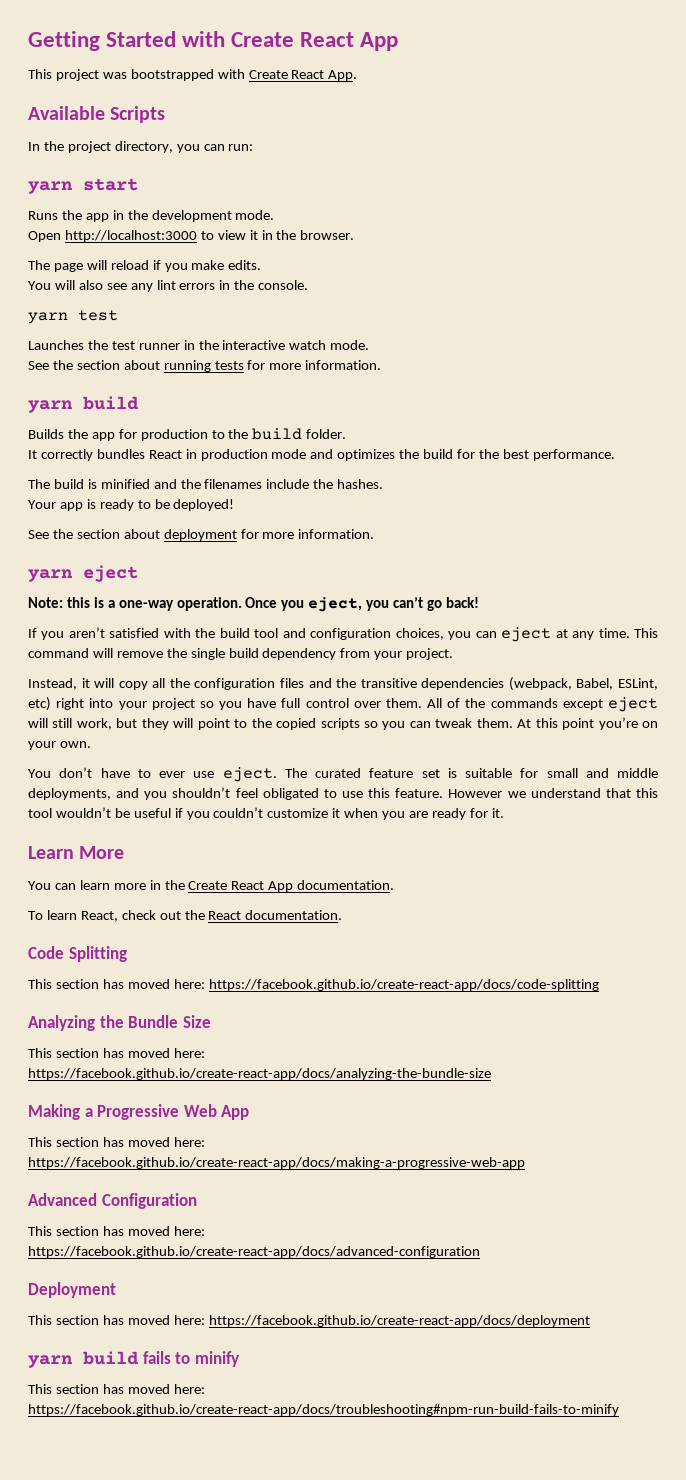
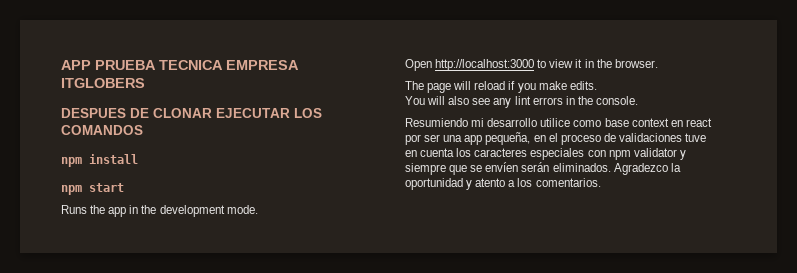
- Getting Started with Create React App
- This project was bootstrapped with Create React App.
- Available Scripts
- In the project directory, you can run:
- yarn start
+ APP PRUEBA TECNICA EMPRESA ITGLOBERS
+ DESPUES DE CLONAR EJECUTAR LOS COMANDOS
+ npm install
+ npm start
- yarn test
- Launches the test runner in the interactive watch mode.
- See the section about running tests for more information.
- yarn build
- Builds the app for production to the build folder.
- It correctly bundles React in production mode and optimizes the build for the best performance.
- The build is minified and the filenames include the hashes.
- Your app is ready to be deployed!
- See the section about deployment for more information.
- yarn eject
- Note: this is a one-way operation. Once you eject, you can’t go back!
- If you aren’t satisfied with the build tool and configuration choices, you can eject at any time. This command will remove the single build dependency from your project.
- Instead, it will copy all the configuration files and the transitive dependencies (webpack, Babel, ESLint, etc) right into your project so you have full control over them. All of the commands except eject will still work, but they will point to the copied scripts so you can tweak them. At this point you’re on your own.
- You don’t have to ever use eject. The curated feature set is suitable for small and middle deployments, and you shouldn’t feel obligated to use this feature. However we understand that this tool wouldn’t be useful if you couldn’t customize it when you are ready for it.
- Learn More
- You can learn more in the Create React App documentation.
- To learn React, check out the React documentation.
- Code Splitting
- This section has moved here: https://facebook.github.io/create-react-app/docs/code-splitting
- Analyzing the Bundle Size
- This section has moved here: https://facebook.github.io/create-react-app/docs/analyzing-the-bundle-size
- Making a Progressive Web App
- This section has moved here: https://facebook.github.io/create-react-app/docs/making-a-progressive-web-app
- Advanced Configuration
- This section has moved here: https://facebook.github.io/create-react-app/docs/advanced-configuration
- Deployment
- This section has moved here: https://facebook.github.io/create-react-app/docs/deployment
- yarn build fails to minify
- This section has moved here: https://facebook.github.io/create-react-app/docs/troubleshooting#npm-run-build-fails-to-minify
+ Resumiendo mi desarrollo utilice como base context en react por ser una app pequeña, en el proceso de validaciones tuve en cuenta los caracteres especiales con npm validator y siempre que se envíen serán eliminados. Agradezco la oportunidad y atento a los comentarios.

